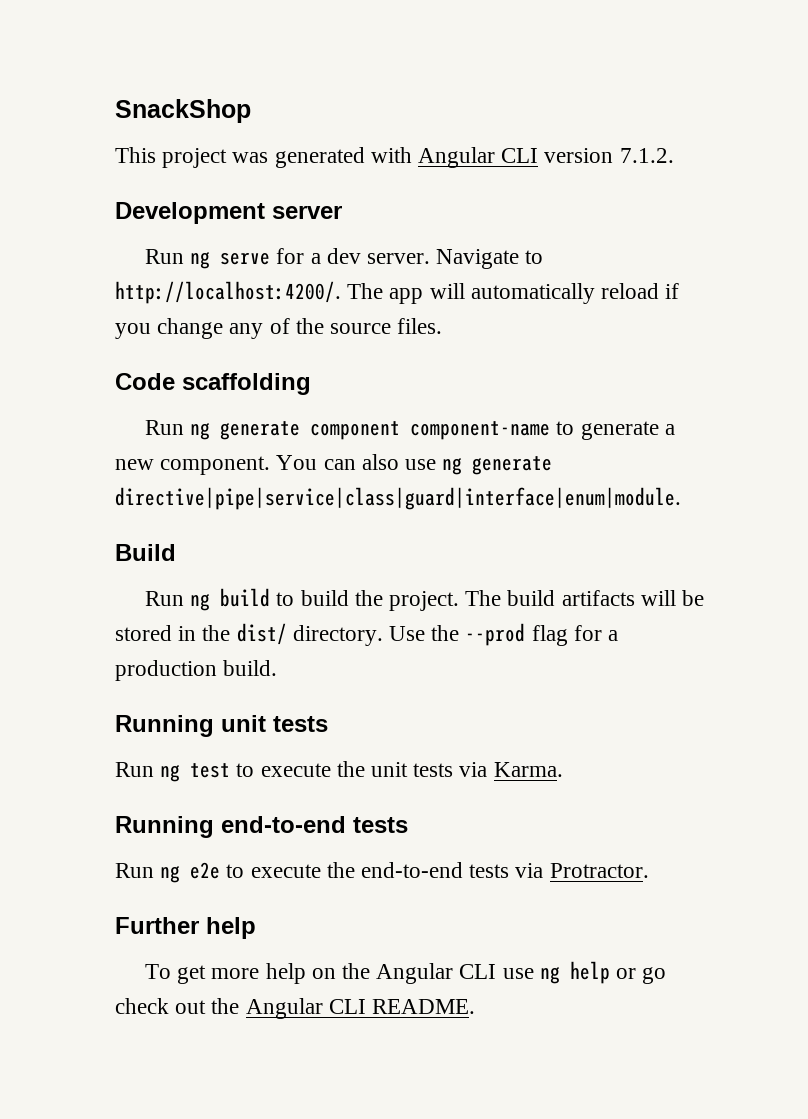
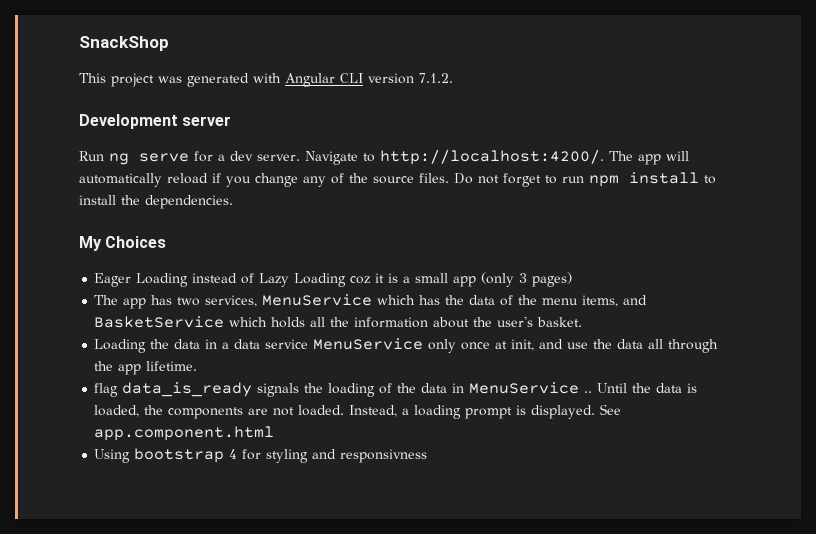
- The app will automatically reload if you change any of the source files.
- Code scaffolding
- Run ng generate component component-name to generate a new component. You can also use ng generate directive|pipe|service|class|guard|interface|enum|module.
- Build
- Run ng build to build the project. The build artifacts will be stored in the dist/ directory. Use the --prod flag for a production build.
- Running unit tests
- Run ng test to execute the unit tests via Karma.
- Running end-to-end tests
- Run ng e2e to execute the end-to-end tests via Protractor.
- Further help
- To get more help on the Angular CLI use ng help or go check out the Angular CLI README.
+ The app will automatically reload if you change any of the source files. Do not forget to run npm install to install the dependencies.
+ My Choices
+ Eager Loading instead of Lazy Loading coz it is a small app (only 3 pages)
+ The app has two services, MenuService which has the data of the menu items, and BasketService which holds all the information about the user's basket.
+ Loading the data in a data service MenuService only once at init, and use the data all through the app lifetime.
+ flag data_is_ready signals the loading of the data in MenuService .. Until the data is loaded, the components are not loaded. Instead, a loading prompt is displayed. See app.component.html
+ Using bootstrap 4 for styling and responsivness

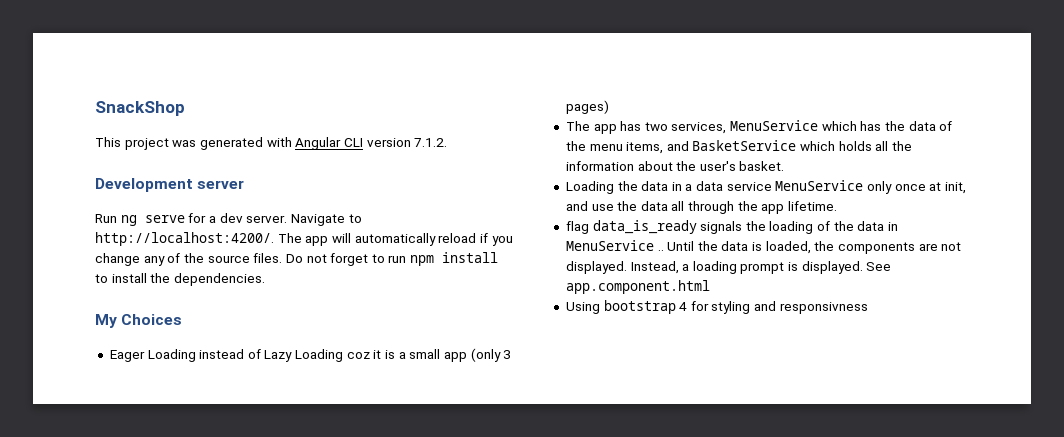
- Until the data is loaded, the components are not loaded.
+ Until the data is loaded, the components are not displayed.

